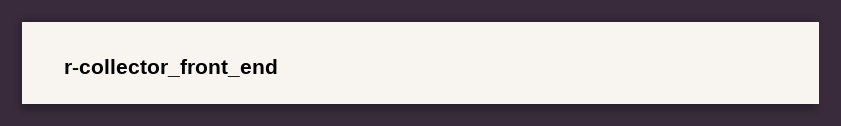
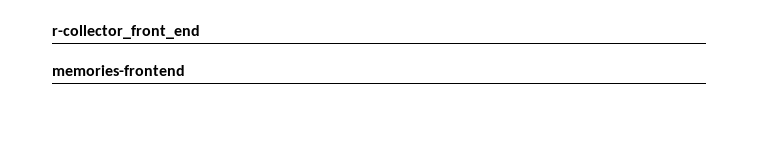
+ memories-frontend

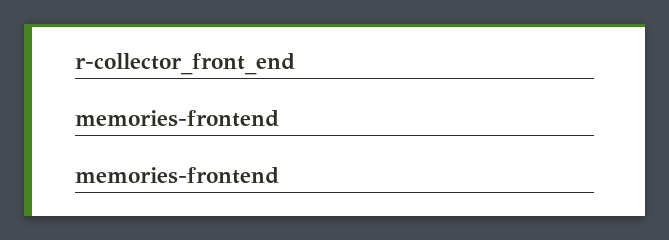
  r-collector_front_end
+ memories-frontend

